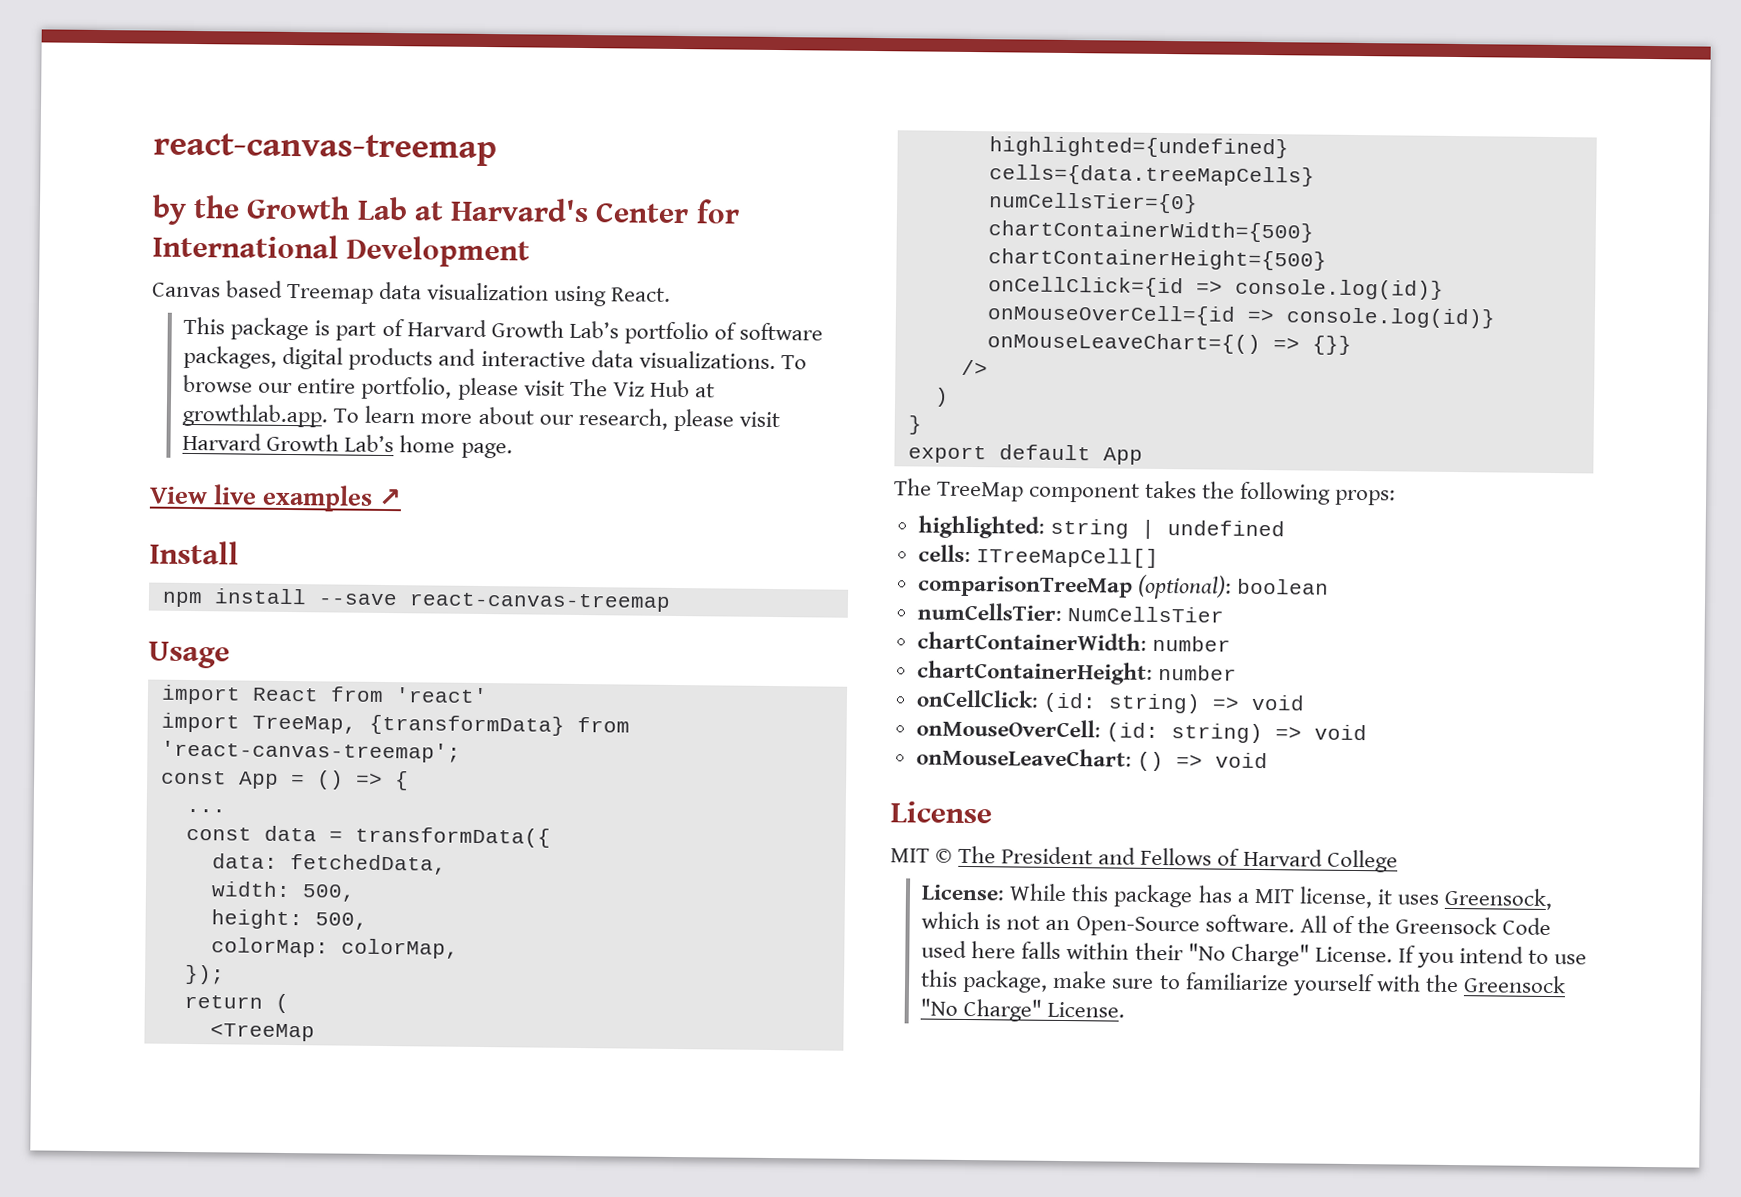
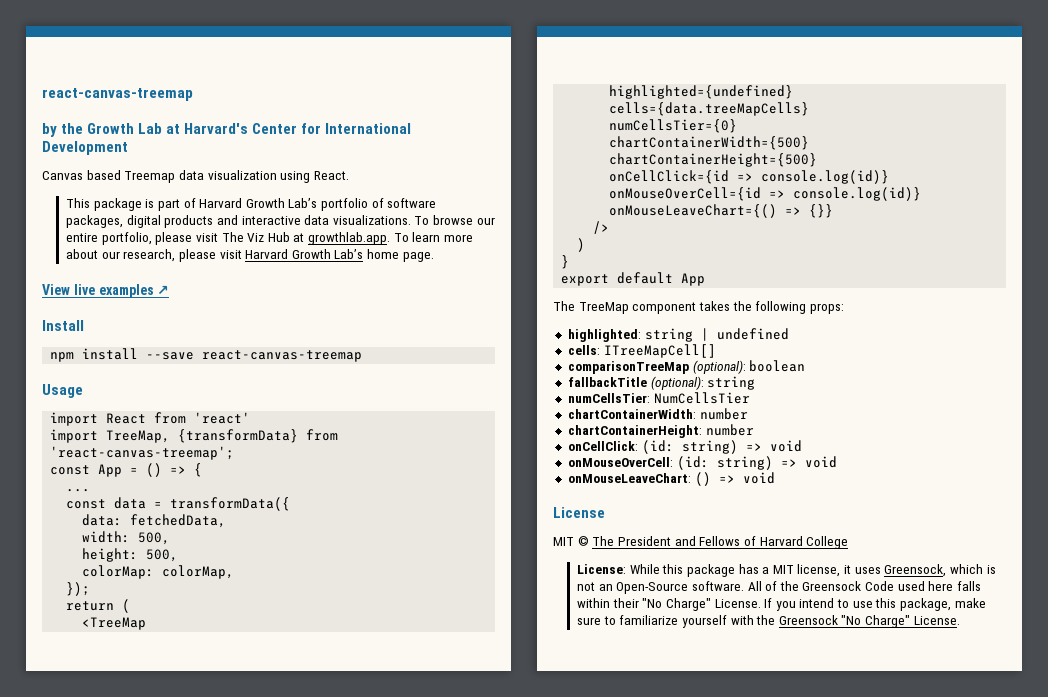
+ fallbackTitle (optional): string

